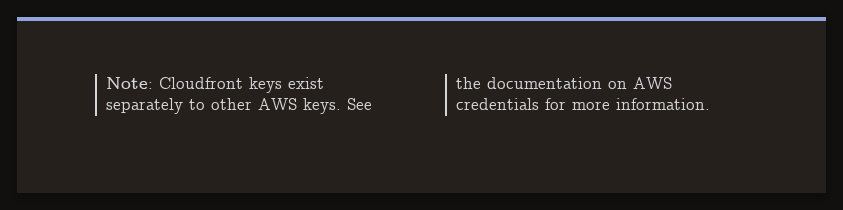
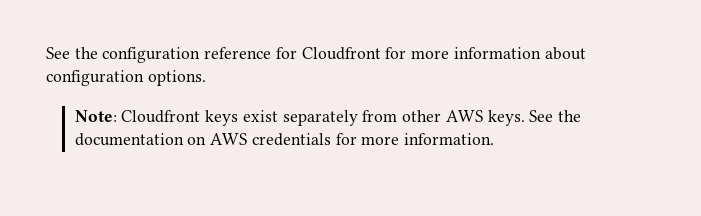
+ See the configuration reference for Cloudfront for more information about configuration options.
- Note: Cloudfront keys exist separately to other AWS keys.
+ Note: Cloudfront keys exist separately from other AWS keys.

